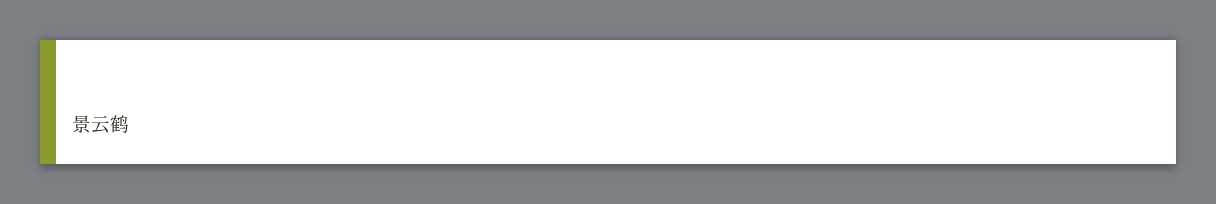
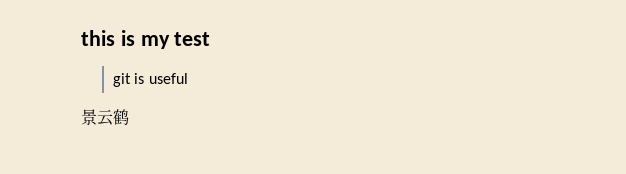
+ this is my test
+ git is useful

